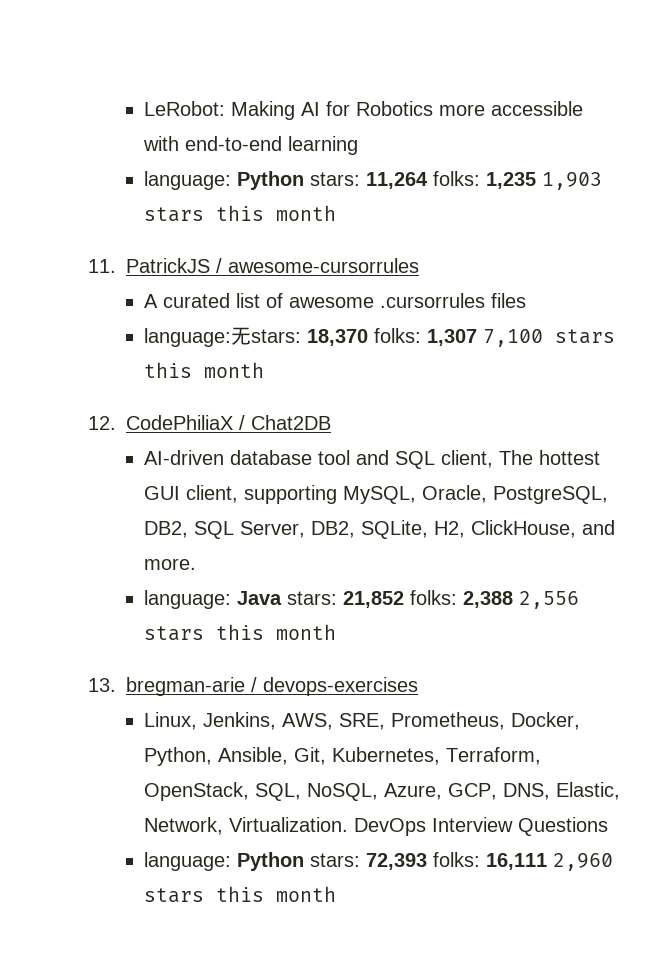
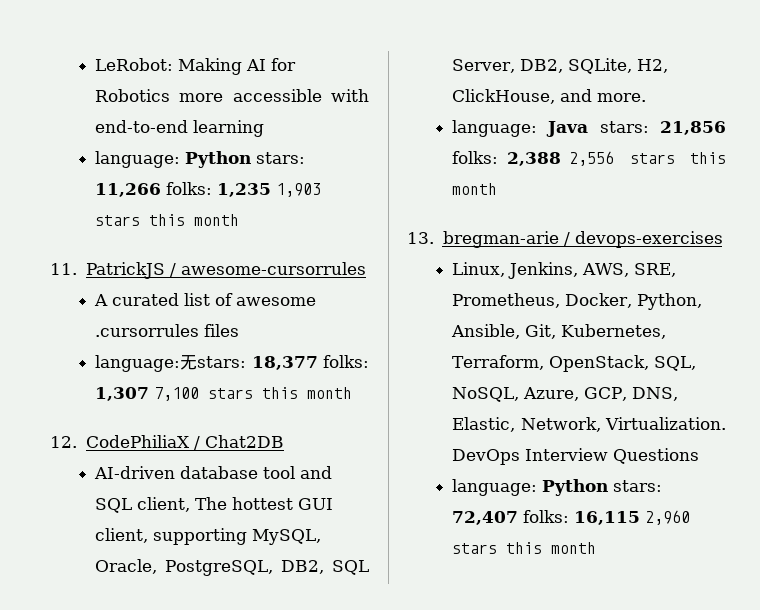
- language: Python stars: 11,264 folks: 1,235 1,903 stars this month
+ language: Python stars: 11,266 folks: 1,235 1,903 stars this month
- language:无stars: 18,370 folks: 1,307 7,100 stars this month
+ language:无stars: 18,377 folks: 1,307 7,100 stars this month
- language: Java stars: 21,852 folks: 2,388 2,556 stars this month
+ language: Java stars: 21,856 folks: 2,388 2,556 stars this month
- language: Python stars: 72,393 folks: 16,111 2,960 stars this month
+ language: Python stars: 72,407 folks: 16,115 2,960 stars this month

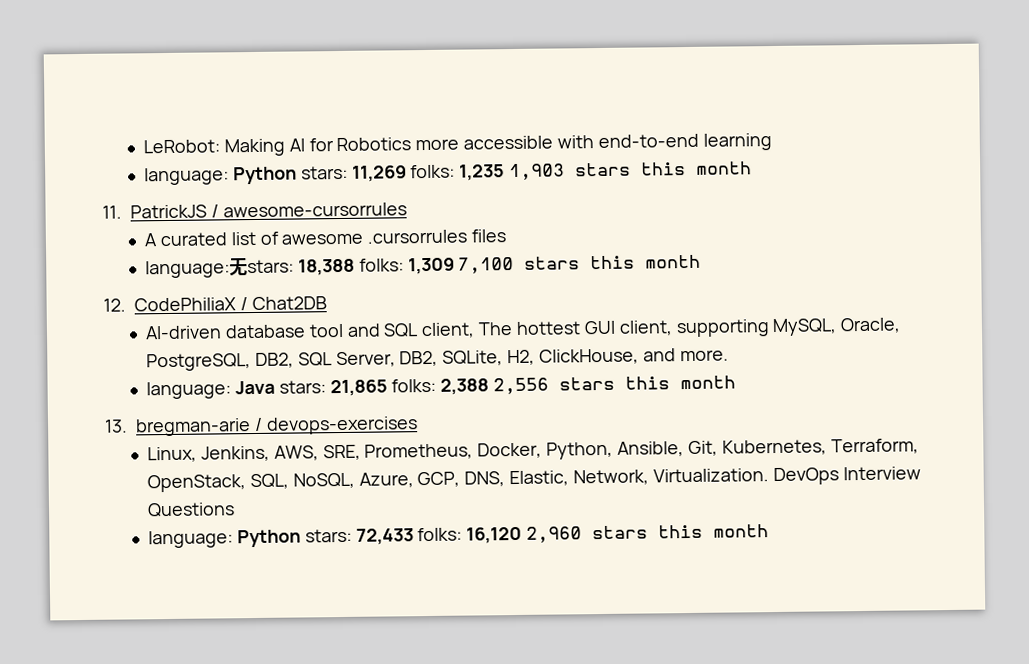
- language: Python stars: 11,266 folks: 1,235 1,903 stars this month
+ language: Python stars: 11,269 folks: 1,235 1,903 stars this month
- language:无stars: 18,377 folks: 1,307 7,100 stars this month
+ language:无stars: 18,388 folks: 1,309 7,100 stars this month
- language: Java stars: 21,856 folks: 2,388 2,556 stars this month
+ language: Java stars: 21,865 folks: 2,388 2,556 stars this month
- language: Python stars: 72,407 folks: 16,115 2,960 stars this month
+ language: Python stars: 72,433 folks: 16,120 2,960 stars this month

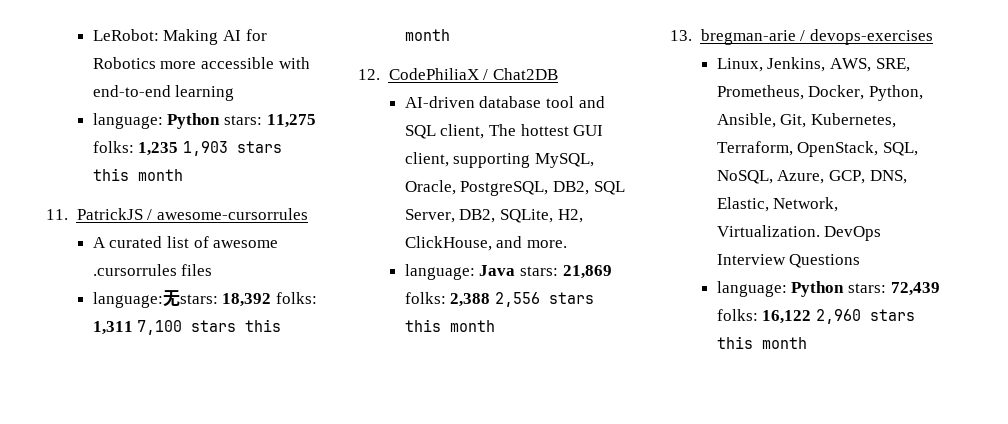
- language: Python stars: 11,269 folks: 1,235 1,903 stars this month
+ language: Python stars: 11,275 folks: 1,235 1,903 stars this month
- language:无stars: 18,388 folks: 1,309 7,100 stars this month
+ language:无stars: 18,392 folks: 1,311 7,100 stars this month
- language: Java stars: 21,865 folks: 2,388 2,556 stars this month
+ language: Java stars: 21,869 folks: 2,388 2,556 stars this month
- language: Python stars: 72,433 folks: 16,120 2,960 stars this month
+ language: Python stars: 72,439 folks: 16,122 2,960 stars this month

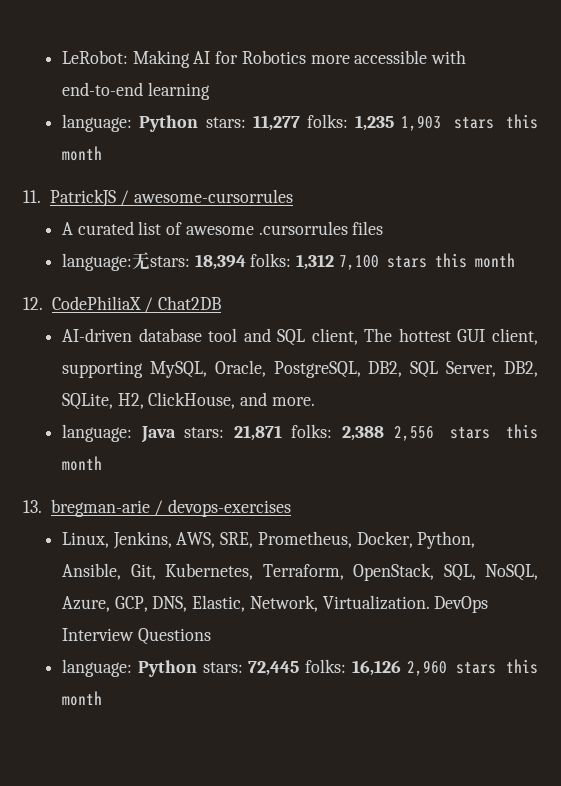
- language: Python stars: 11,275 folks: 1,235 1,903 stars this month
+ language: Python stars: 11,277 folks: 1,235 1,903 stars this month
- language:无stars: 18,392 folks: 1,311 7,100 stars this month
+ language:无stars: 18,394 folks: 1,312 7,100 stars this month
- language: Java stars: 21,869 folks: 2,388 2,556 stars this month
+ language: Java stars: 21,871 folks: 2,388 2,556 stars this month
- language: Python stars: 72,439 folks: 16,122 2,960 stars this month
+ language: Python stars: 72,445 folks: 16,126 2,960 stars this month

